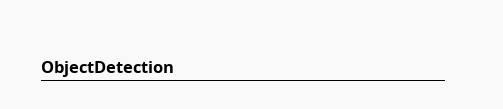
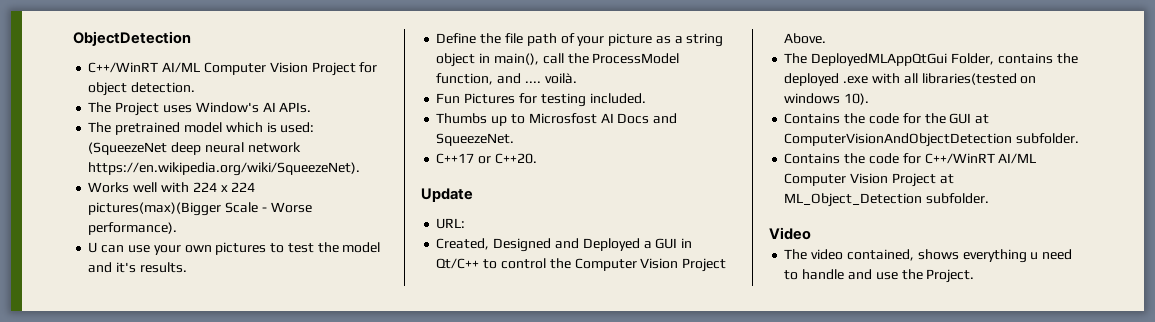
+ C++/WinRT AI/ML Computer Vision Project for object detection.
+ The Project uses Window's AI APIs.
+ The pretrained model which is used: (SqueezeNet deep neural network https://en.wikipedia.org/wiki/SqueezeNet).
+ Works well with 224 x 224 pictures(max)(Bigger Scale - Worse performance).
+ U can use your own pictures to test the model and it's results.
+ Define the file path of your picture as a string object in main(), call the ProcessModel function, and .... voilà.
+ Fun Pictures for testing included.
+ Thumbs up to Microsfost AI Docs and SqueezeNet.
+ C++17 or C++20.
+ Update
+ URL:
+ Created, Designed and Deployed a GUI in Qt/C++ to control the Computer Vision Project Above.
+ The DeployedMLAppQtGui Folder, contains the deployed .exe with all libraries(tested on windows 10).
+ Contains the code for the GUI at ComputerVisionAndObjectDetection subfolder.
+ Contains the code for C++/WinRT AI/ML Computer Vision Project at ML_Object_Detection subfolder.
+ Video
+ The video contained, shows everything u need to handle and use the Project.

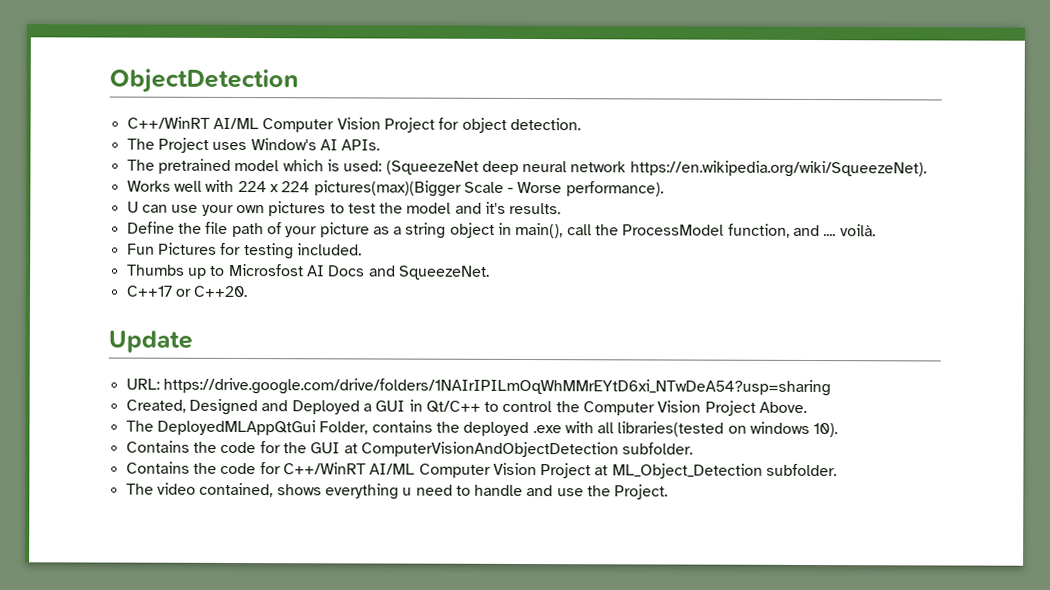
- URL:
+ URL: https://drive.google.com/drive/folders/1NAIrIPILmOqWhMMrEYtD6xi_NTwDeA54?usp=sharing
- Video

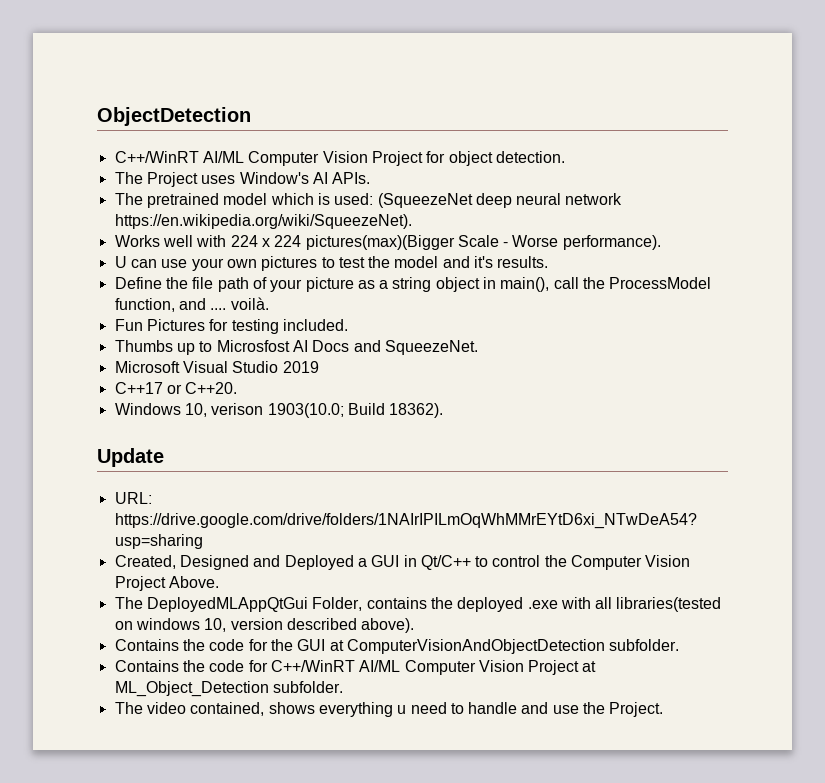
+ Microsoft Visual Studio 2019
+ Windows 10, verison 1903(10.0; Build 18362).
- The DeployedMLAppQtGui Folder, contains the deployed .exe with all libraries(tested on windows 10).
+ The DeployedMLAppQtGui Folder, contains the deployed .exe with all libraries(tested on windows 10, version described above).

